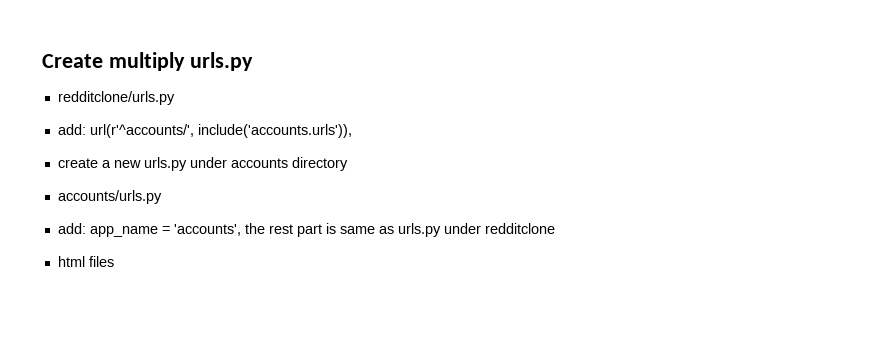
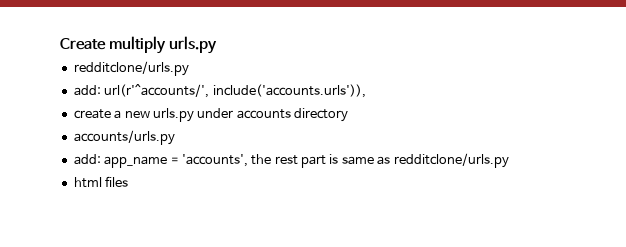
- add: app_name = 'accounts', the rest part is same as urls.py under redditclone
+ add: app_name = 'accounts', the rest part is same as redditclone/urls.py

